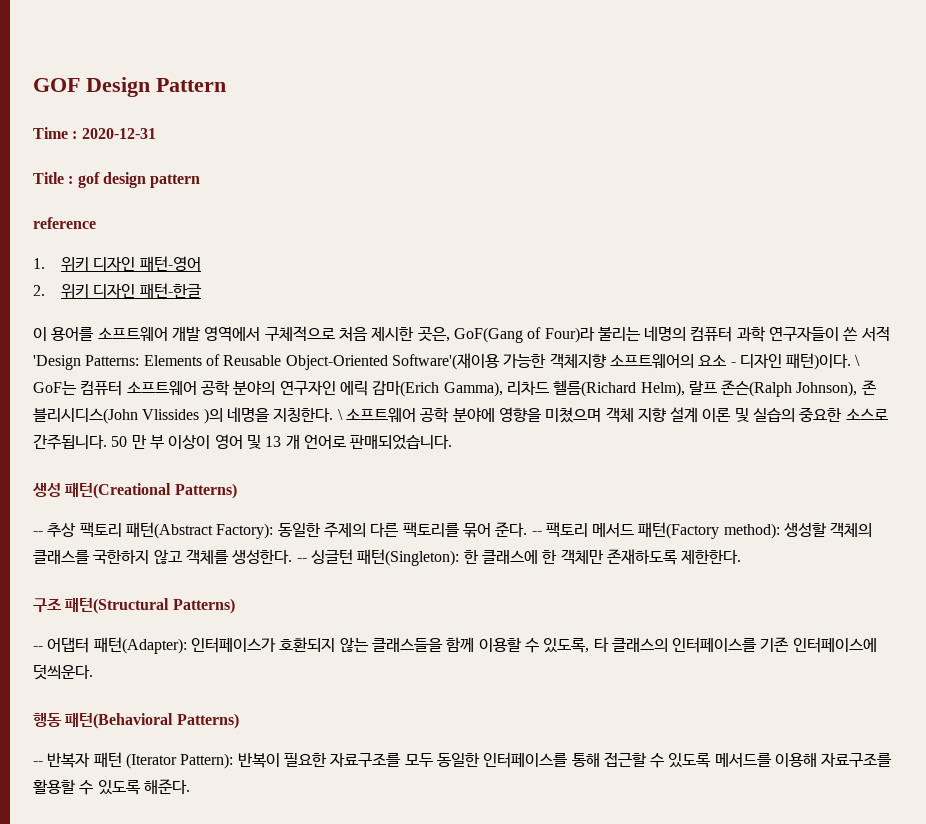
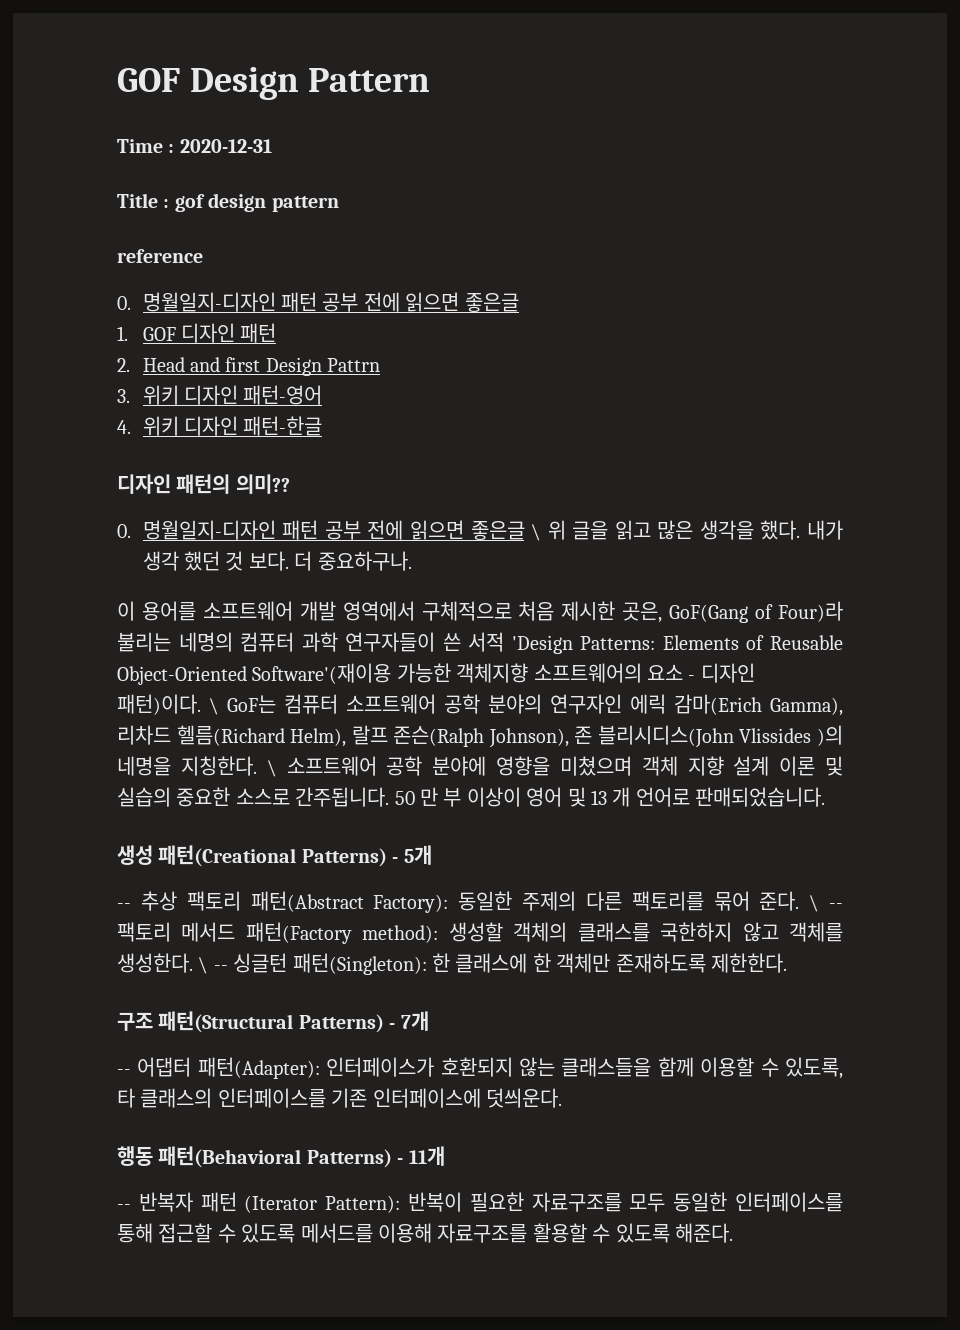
  reference
- 1. 위키 디자인 패턴-영어
+ 0. 명월일지-디자인 패턴 공부 전에 읽으면 좋은글
+ 1. GOF 디자인 패턴
+ 2. Head and first Design Pattrn
+ 3. 위키 디자인 패턴-영어
- 2. 위키 디자인 패턴-한글
+ 4. 위키 디자인 패턴-한글
+ 디자인 패턴의 의미??
+ 0. 명월일지-디자인 패턴 공부 전에 읽으면 좋은글 \ 위 글을 읽고 많은 생각을 했다. 내가 생각 했던 것 보다. 더 중요하구나.
- 생성 패턴(Creational Patterns)
+ 생성 패턴(Creational Patterns) - 5개
- -- 팩토리 메서드 패턴(Factory method): 생성할 객체의 클래스를 국한하지 않고 객체를 생성한다.
+ \ -- 팩토리 메서드 패턴(Factory method): 생성할 객체의 클래스를 국한하지 않고 객체를 생성한다.
- -- 싱글턴 패턴(Singleton): 한 클래스에 한 객체만 존재하도록 제한한다.
+ \ -- 싱글턴 패턴(Singleton): 한 클래스에 한 객체만 존재하도록 제한한다.
- 구조 패턴(Structural Patterns)
+ 구조 패턴(Structural Patterns) - 7개
- 행동 패턴(Behavioral Patterns)
+ 행동 패턴(Behavioral Patterns) - 11개

